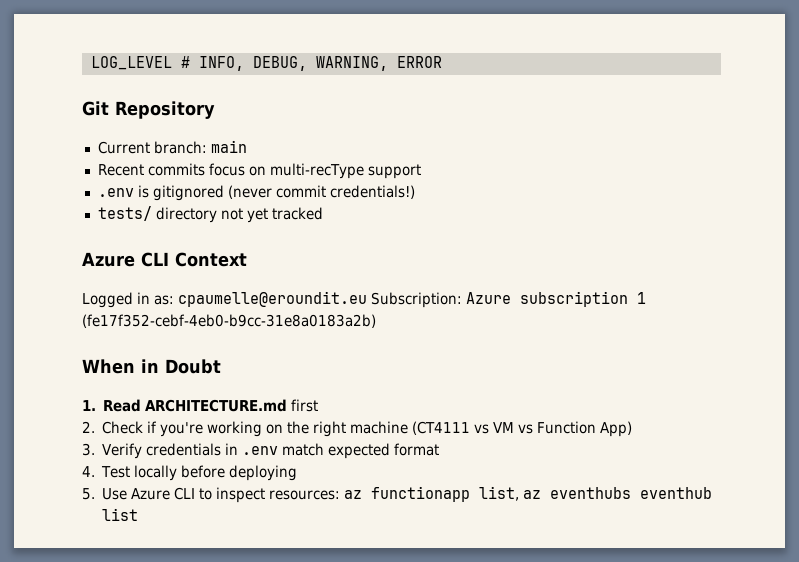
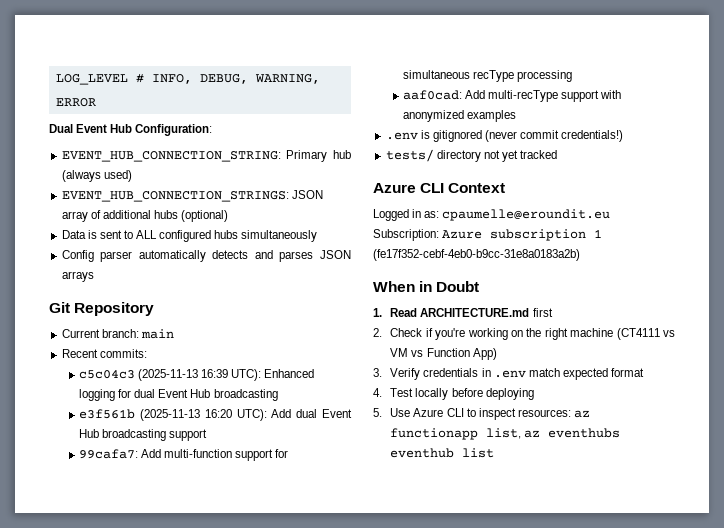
+ Dual Event Hub Configuration:
+ EVENT_HUB_CONNECTION_STRING: Primary hub (always used)
+ EVENT_HUB_CONNECTION_STRINGS: JSON array of additional hubs (optional)
+ Data is sent to ALL configured hubs simultaneously
+ Config parser automatically detects and parses JSON arrays
- Recent commits focus on multi-recType support
+ Recent commits:
+ c5c04c3 (2025-11-13 16:39 UTC): Enhanced logging for dual Event Hub broadcasting
+ e3f561b (2025-11-13 16:20 UTC): Add dual Event Hub broadcasting support
+ 99cafa7: Add multi-function support for simultaneous recType processing
+ aaf0cad: Add multi-recType support with anonymized examples

